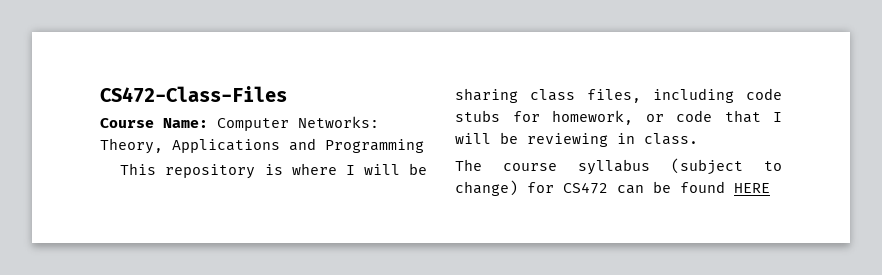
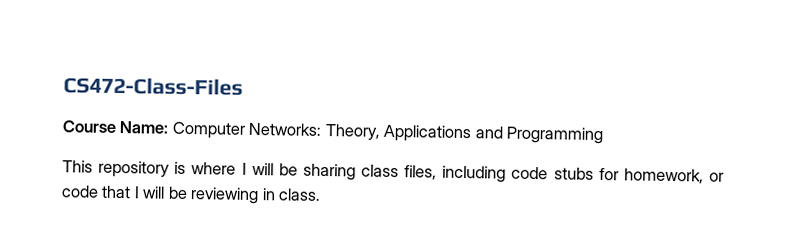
- The course syllabus (subject to change) for CS472 can be found HERE

